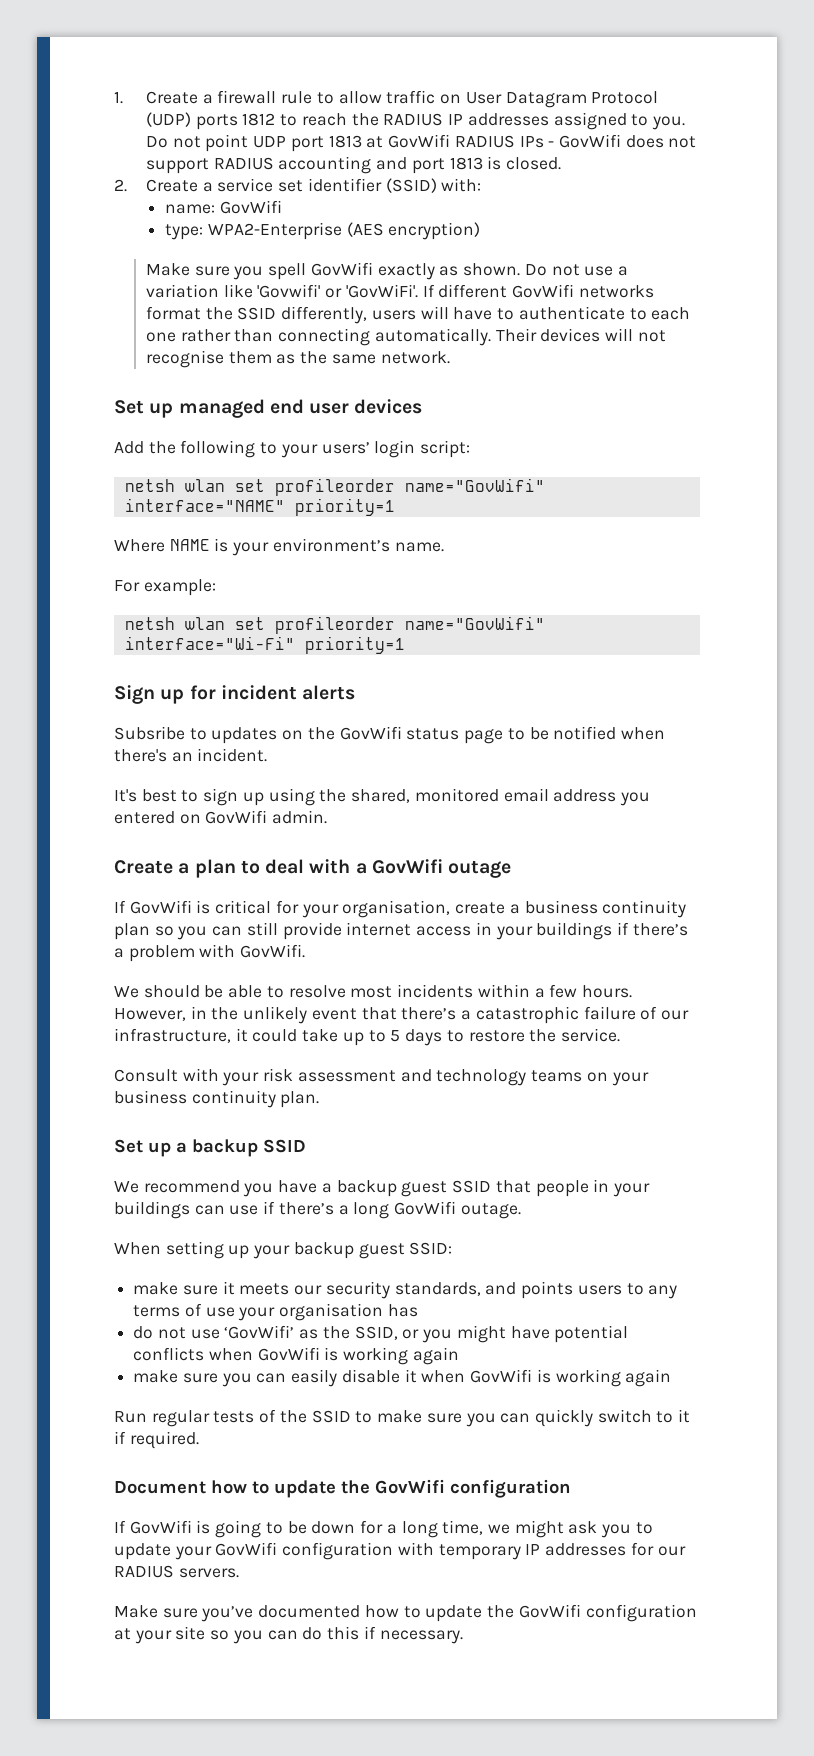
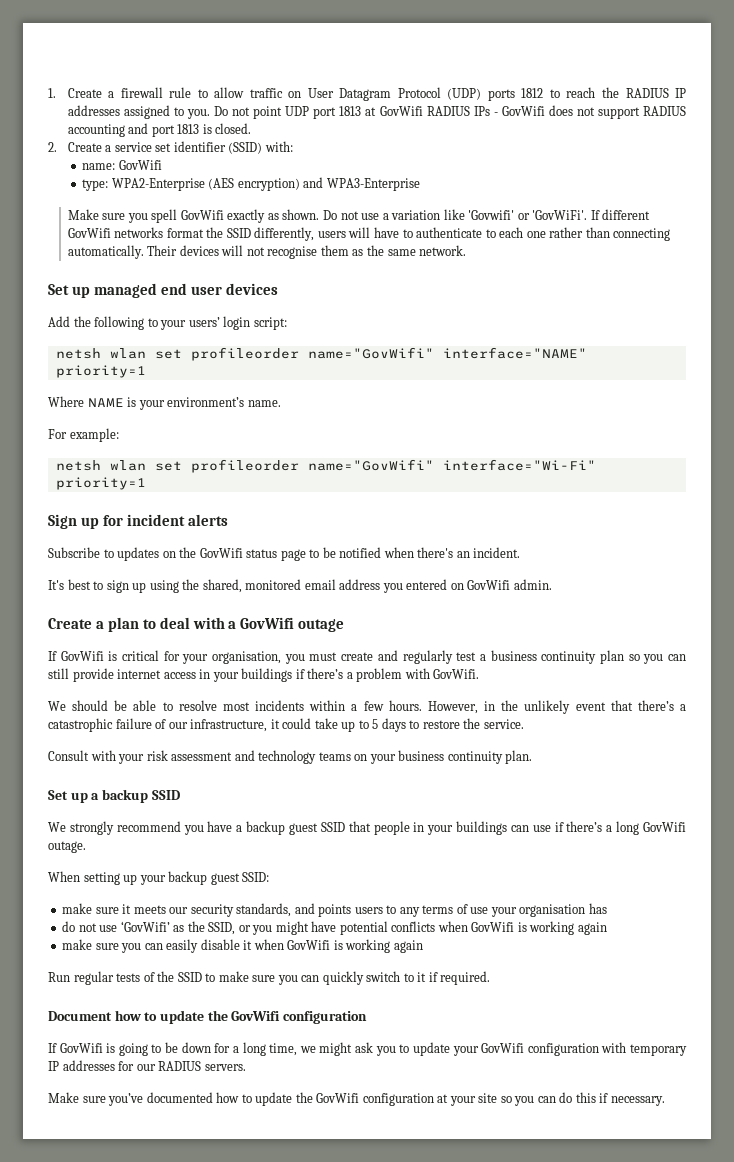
- type: WPA2-Enterprise (AES encryption)
+ type: WPA2-Enterprise (AES encryption) and WPA3-Enterprise
- Subsribe to updates on the GovWifi status page to be notified when there's an incident.
+ Subscribe to updates on the GovWifi status page to be notified when there's an incident.
- If GovWifi is critical for your organisation, create a business continuity plan so you can still provide internet access in your buildings if there’s a problem with GovWifi.
+ If GovWifi is critical for your organisation, you must create and regularly test a business continuity plan so you can still provide internet access in your buildings if there’s a problem with GovWifi.
- We recommend you have a backup guest SSID that people in your buildings can use if there’s a long GovWifi outage.
+ We strongly recommend you have a backup guest SSID that people in your buildings can use if there’s a long GovWifi outage.

